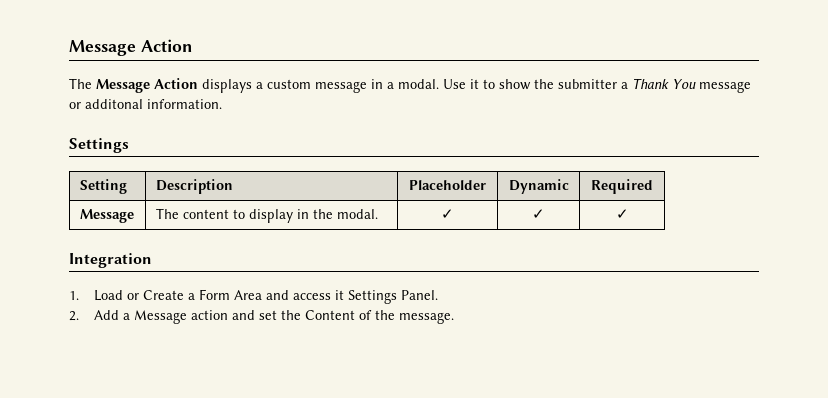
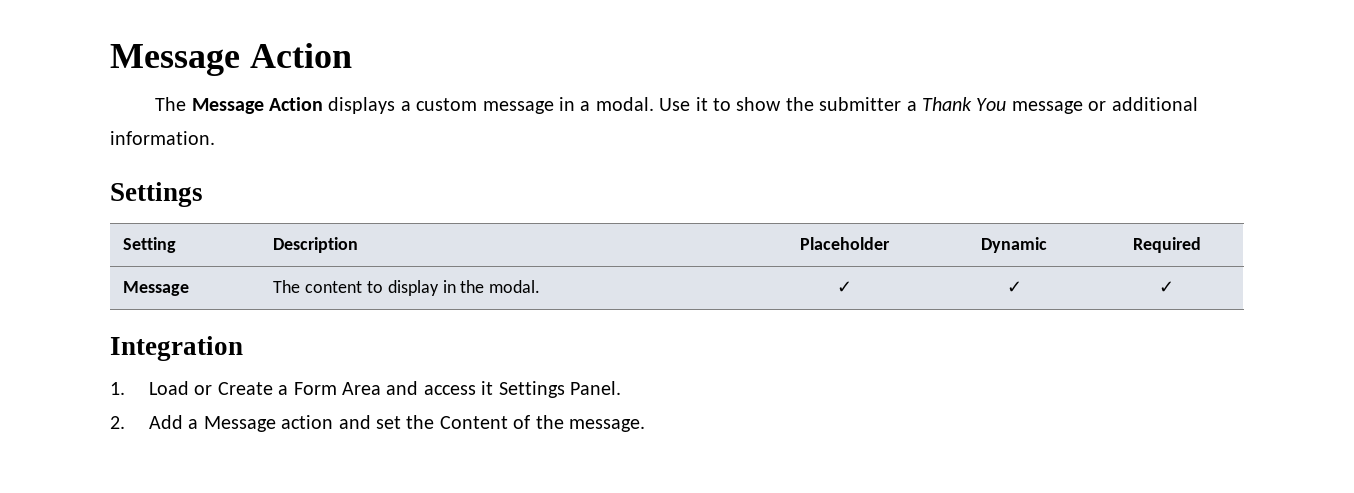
- Use it to show the submitter a Thank You message or additonal information.
+ Use it to show the submitter a Thank You message or additional information.

